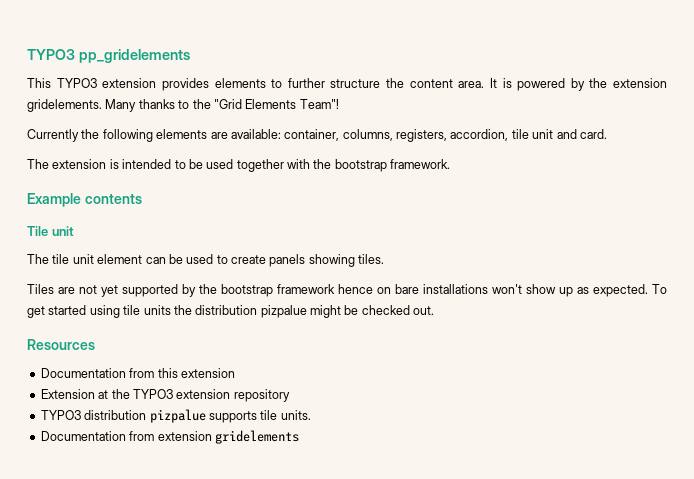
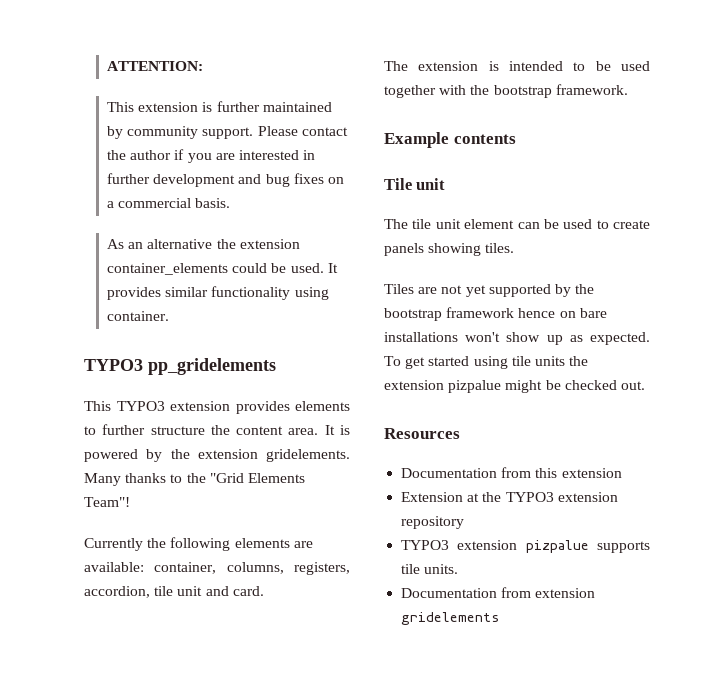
+ ATTENTION:
+ This extension is further maintained by community support. Please contact the author if you are interested in further development and bug fixes on a commercial basis.
+ As an alternative the extension container_elements could be used. It provides similar functionality using container.
- To get started using tile units the distribution pizpalue might be checked out.
+ To get started using tile units the extension pizpalue might be checked out.
- TYPO3 distribution pizpalue supports tile units.
+ TYPO3 extension pizpalue supports tile units.

